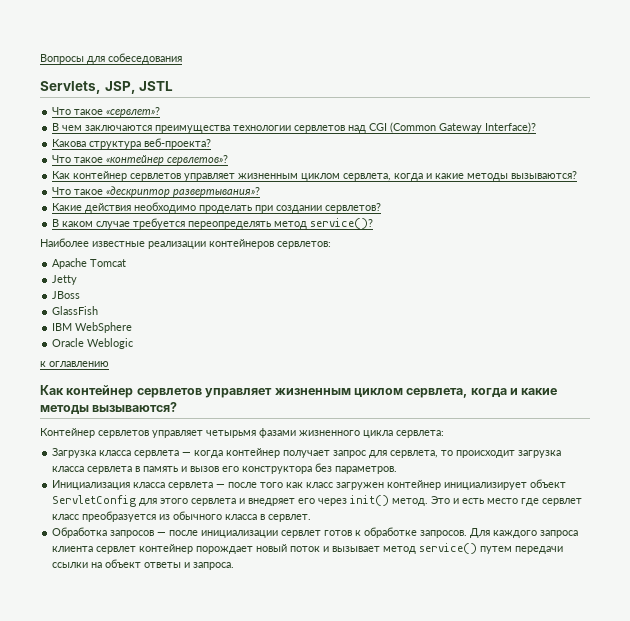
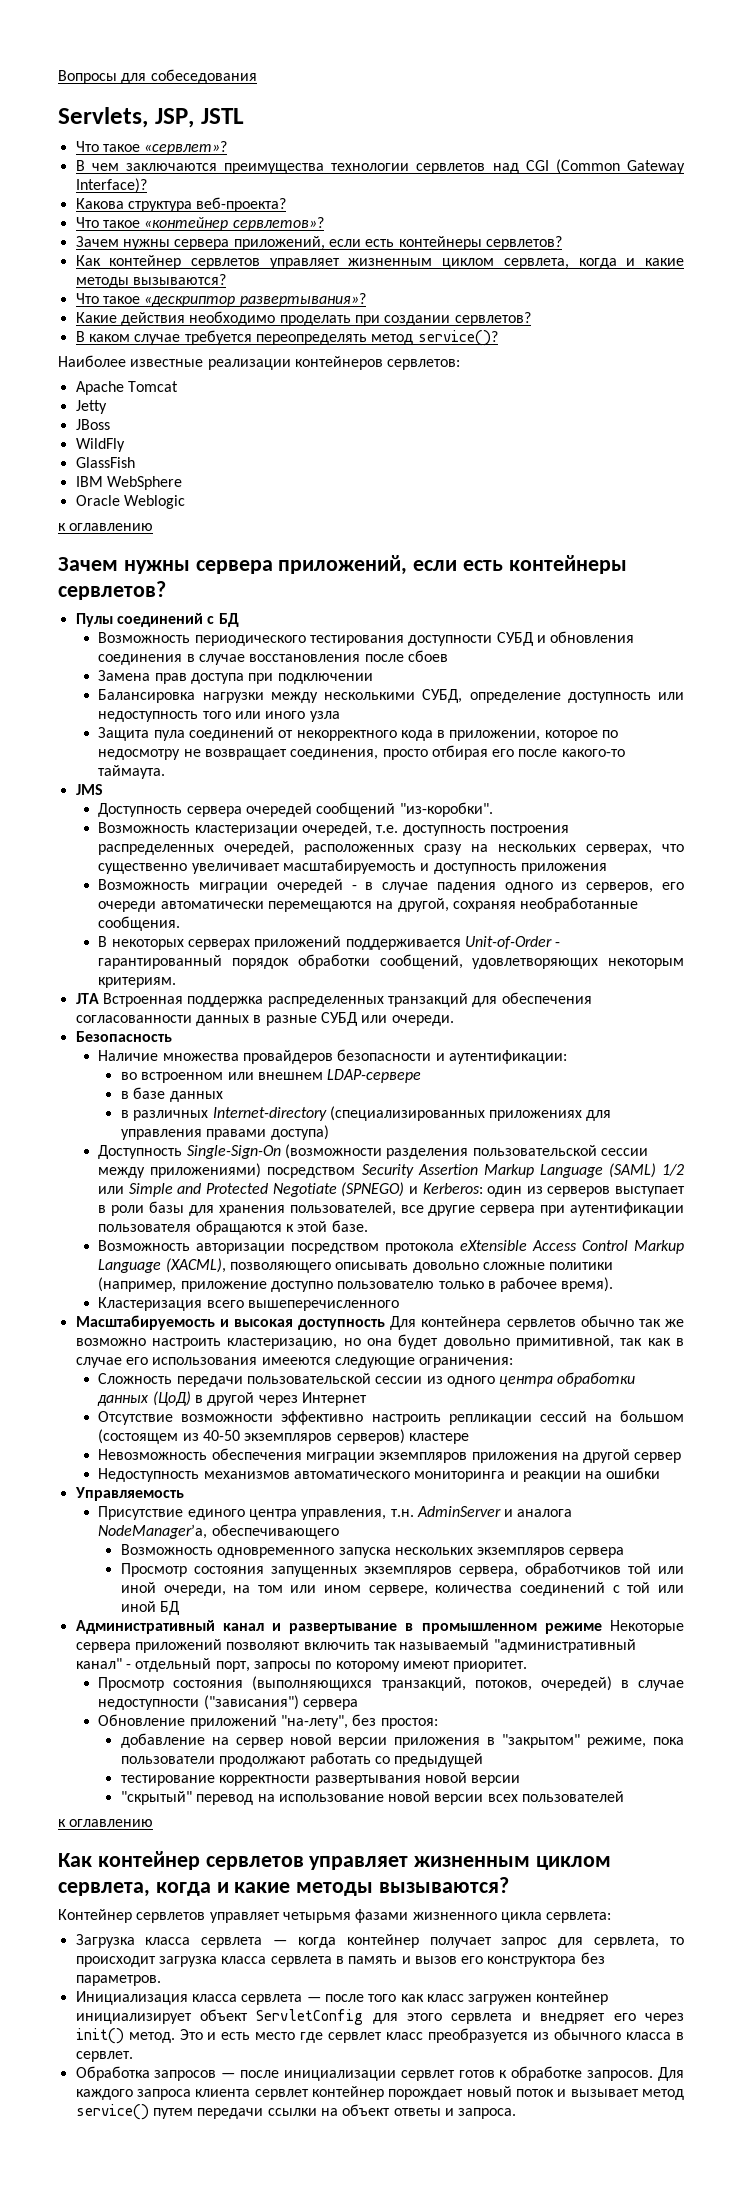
  Что такое «контейнер сервлетов»?
+ Зачем нужны сервера приложений, если есть контейнеры сервлетов?
+ WildFly
  Oracle Weblogic
+ к оглавлению
+ Зачем нужны сервера приложений, если есть контейнеры сервлетов?
+ Пулы соединений с БД
+ Возможность периодического тестирования доступности СУБД и обновления соединения в случае восстановления после сбоев
+ Замена прав доступа при подключении
+ Балансировка нагрузки между несколькими СУБД, определение доступность или недоступность того или иного узла
+ Защита пула соединений от некорректного кода в приложении, которое по недосмотру не возвращает соединения, просто отбирая его после какого-то таймаута.
+ JMS
+ Доступность сервера очередей сообщений "из-коробки".
+ Возможность кластеризации очередей, т.е. доступность построения распределенных очередей, расположенных сразу на нескольких серверах, что существенно увеличивает масштабируемость и доступность приложения
+ Возможность миграции очередей - в случае падения одного из серверов, его очереди автоматически перемещаются на другой, сохраняя необработанные сообщения.
+ В некоторых серверах приложений поддерживается Unit-of-Order - гарантированный порядок обработки сообщений, удовлетворяющих некоторым критериям.
+ JTA Встроенная поддержка распределенных транзакций для обеспечения согласованности данных в разные СУБД или очереди.
+ Безопасность
+ Наличие множества провайдеров безопасности и аутентификации:
+ во встроенном или внешнем LDAP-сервере
+ в базе данных
+ в различных Internet-directory (специализированных приложениях для управления правами доступа)
+ Доступность Single-Sign-On (возможности разделения пользовательской сессии между приложениями) посредством Security Assertion Markup Language (SAML) 1/2 или Simple and Protected Negotiate (SPNEGO) и Kerberos: один из серверов выступает в роли базы для хранения пользователей, все другие сервера при аутентификации пользователя обращаются к этой базе.
+ Возможность авторизации посредством протокола eXtensible Access Control Markup Language (XACML), позволяющего описывать довольно сложные политики (например, приложение доступно пользователю только в рабочее время).
+ Кластеризация всего вышеперечисленного
+ Масштабируемость и высокая доступность Для контейнера сервлетов обычно так же возможно настроить кластеризацию, но она будет довольно примитивной, так как в случае его использования имееются следующие ограничения:
+ Сложность передачи пользовательской сессии из одного центра обработки данных (ЦоД) в другой через Интернет
+ Отсутствие возможности эффективно настроить репликации сессий на большом (состоящем из 40-50 экземпляров серверов) кластере
+ Невозможность обеспечения миграции экземпляров приложения на другой сервер
+ Недоступность механизмов автоматического мониторинга и реакции на ошибки
+ Управляемость
+ Присутствие единого центра управления, т.н. AdminServer и аналога NodeManager’а, обеспечивающего
+ Возможность одновременного запуска нескольких экземпляров сервера
+ Просмотр состояния запущенных экземпляров сервера, обработчиков той или иной очереди, на том или ином сервере, количества соединений с той или иной БД
+ Административный канал и развертывание в промышленном режиме Некоторые сервера приложений позволяют включить так называемый "административный канал" - отдельный порт, запросы по которому имеют приоритет.
+ Просмотр состояния (выполняющихся транзакций, потоков, очередей) в случае недоступности ("зависания") сервера
+ Обновление приложений "на-лету", без простоя:
+ добавление на сервер новой версии приложения в "закрытом" режиме, пока пользователи продолжают работать со предыдущей
+ тестирование корректности развертывания новой версии
+ "скрытый" перевод на использование новой версии всех пользователей

